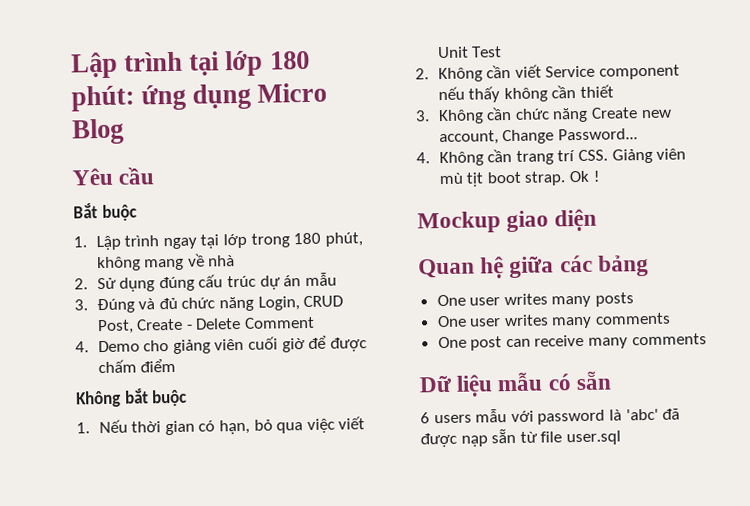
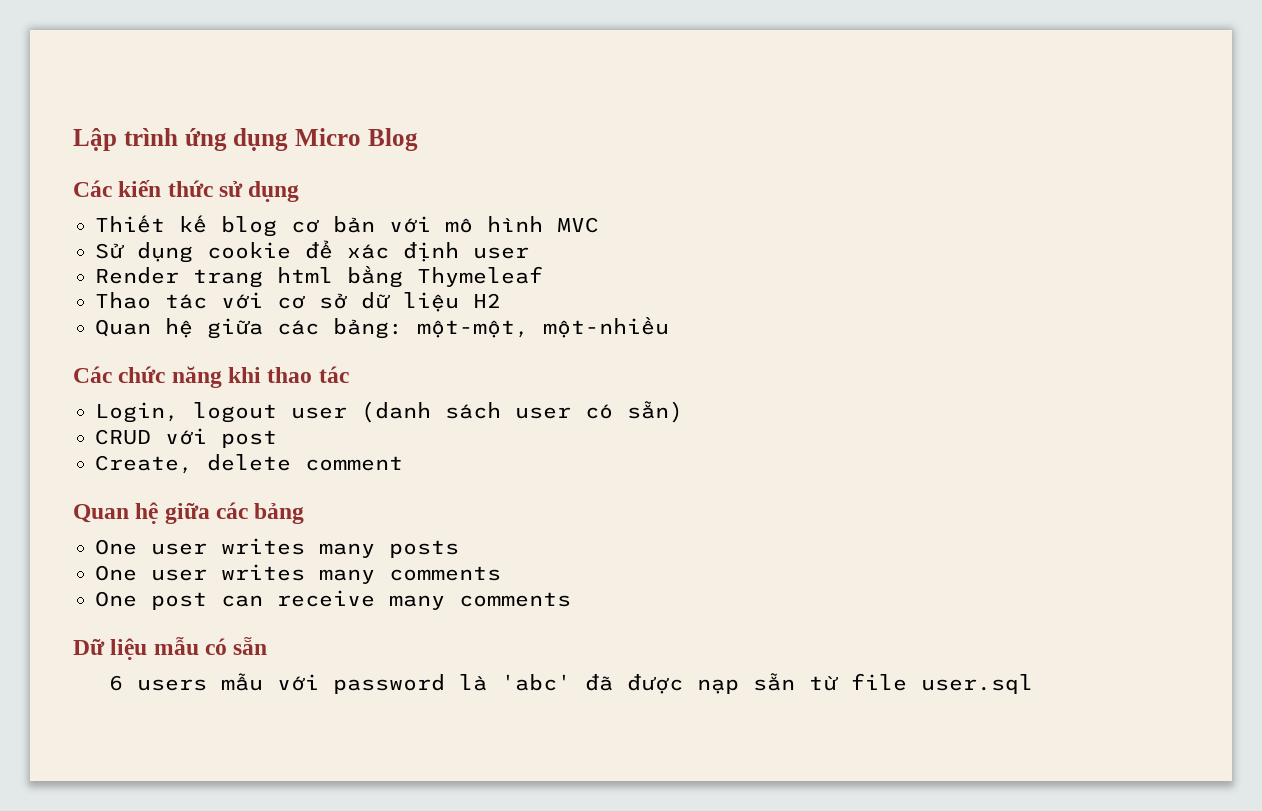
- Lập trình tại lớp 180 phút: ứng dụng Micro Blog
+ Lập trình ứng dụng Micro Blog
- Yêu cầu
- Bắt buộc
- 1. Lập trình ngay tại lớp trong 180 phút, không mang về nhà
- 2. Sử dụng đúng cấu trúc dự án mẫu
- 3. Đúng và đủ chức năng Login, CRUD Post, Create - Delete Comment
- 4. Demo cho giảng viên cuối giờ để được chấm điểm
- Không bắt buộc
- 1. Nếu thời gian có hạn, bỏ qua việc viết Unit Test
- 2. Không cần viết Service component nếu thấy không cần thiết
- 3. Không cần chức năng Create new account, Change Password...
- 4. Không cần trang trí CSS. Giảng viên mù tịt boot strap. Ok !
- Mockup giao diện
+ Các kiến thức sử dụng
+ Thiết kế blog cơ bản với mô hình MVC
+ Sử dụng cookie để xác định user
+ Render trang html bằng Thymeleaf
+ Thao tác với cơ sở dữ liệu H2
+ Quan hệ giữa các bảng: một-một, một-nhiều
+ Các chức năng khi thao tác
+ Login, logout user (danh sách user có sẵn)
+ CRUD với post
+ Create, delete comment

